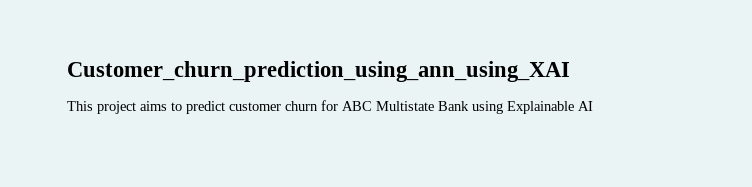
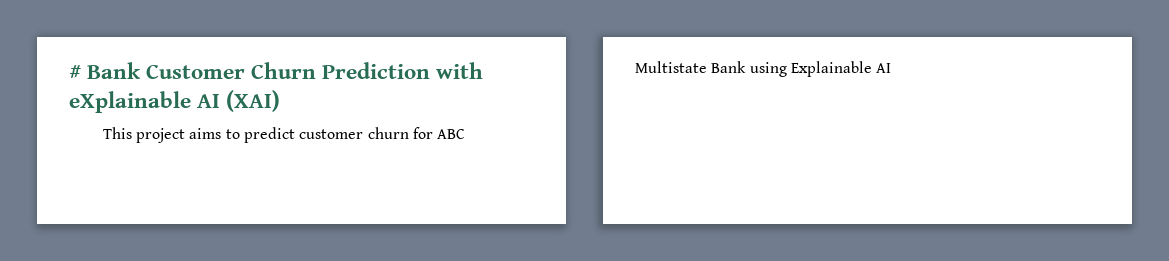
- Customer_churn_prediction_using_ann_using_XAI
+ # Bank Customer Churn Prediction with eXplainable AI (XAI)

